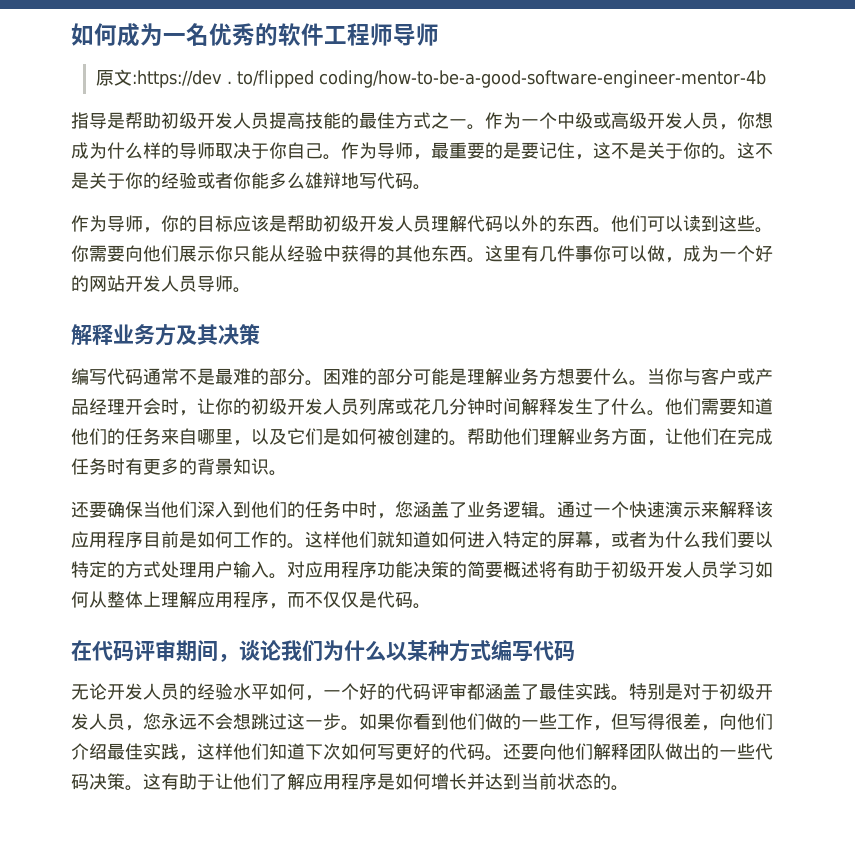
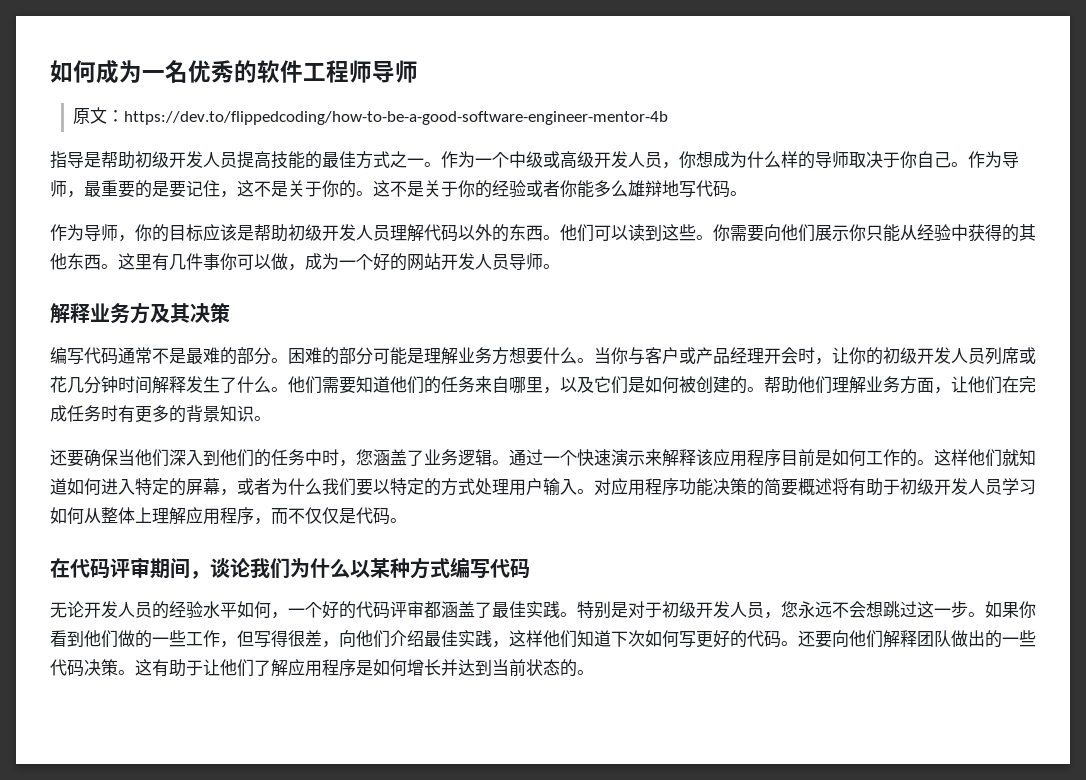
- 原文:https://dev . to/flipped coding/how-to-be-a-good-software-engineer-mentor-4b
+ 原文：https://dev.to/flippedcoding/how-to-be-a-good-software-engineer-mentor-4b

